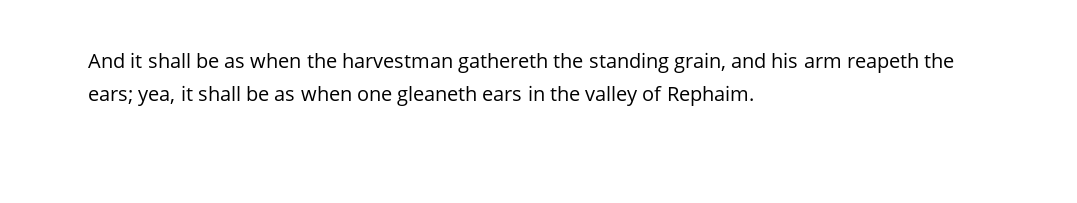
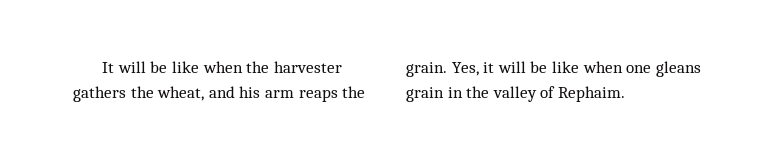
- And it shall be as when the harvestman gathereth the standing grain, and his arm reapeth the ears; yea, it shall be as when one gleaneth ears in the valley of Rephaim.
+ It will be like when the harvester gathers the wheat, and his arm reaps the grain. Yes, it will be like when one gleans grain in the valley of Rephaim.

